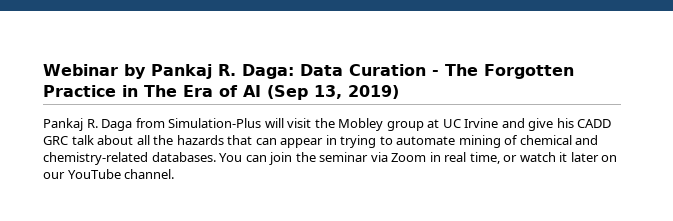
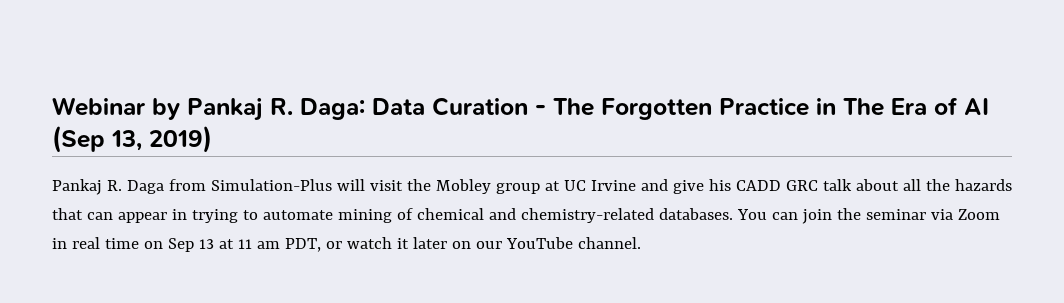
- You can join the seminar via Zoom in real time, or watch it later on our YouTube channel.
+ You can join the seminar via Zoom in real time on Sep 13 at 11 am PDT, or watch it later on our YouTube channel.

